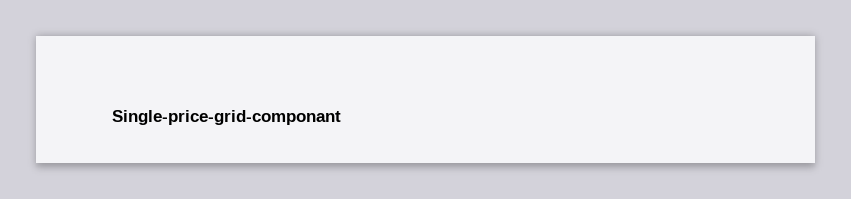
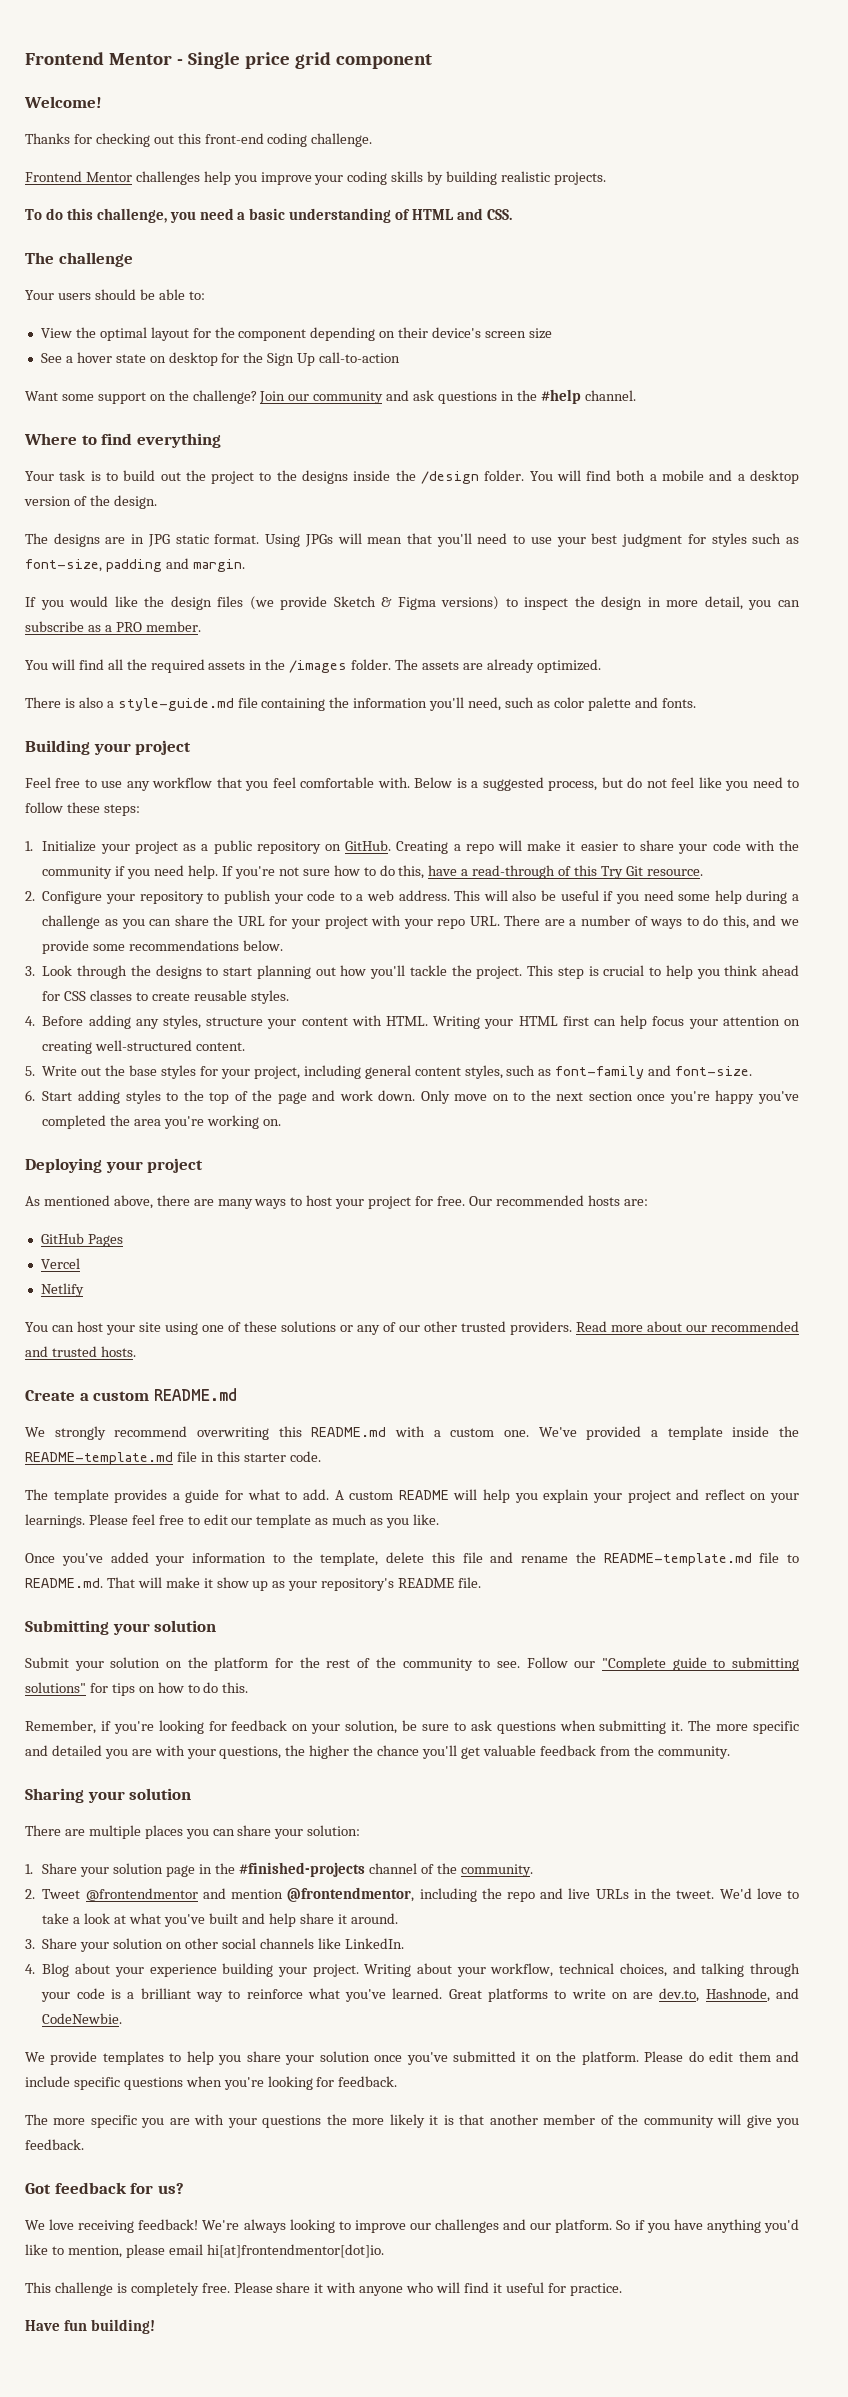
- Single-price-grid-componant
+ Frontend Mentor - Single price grid component
+ Welcome!
+ Thanks for checking out this front-end coding challenge.
+ Frontend Mentor challenges help you improve your coding skills by building realistic projects.
+ To do this challenge, you need a basic understanding of HTML and CSS.
+ The challenge
+ Your users should be able to:
+ View the optimal layout for the component depending on their device's screen size
+ See a hover state on desktop for the Sign Up call-to-action
+ Want some support on the challenge? Join our community and ask questions in the #help channel.
+ Where to find everything
+ Your task is to build out the project to the designs inside the /design folder. You will find both a mobile and a desktop version of the design.
+ The designs are in JPG static format. Using JPGs will mean that you'll need to use your best judgment for styles such as font-size, padding and margin.
+ If you would like the design files (we provide Sketch & Figma versions) to inspect the design in more detail, you can subscribe as a PRO member.
+ You will find all the required assets in the /images folder. The assets are already optimized.
+ There is also a style-guide.md file containing the information you'll need, such as color palette and fonts.
+ Building your project
+ Feel free to use any workflow that you feel comfortable with. Below is a suggested process, but do not feel like you need to follow these steps:
+ 1. Initialize your project as a public repository on GitHub. Creating a repo will make it easier to share your code with the community if you need help. If you're not sure how to do this, have a read-through of this Try Git resource.
+ 2. Configure your repository to publish your code to a web address. This will also be useful if you need some help during a challenge as you can share the URL for your project with your repo URL. There are a number of ways to do this, and we provide some recommendations below.
+ 3. Look through the designs to start planning out how you'll tackle the project. This step is crucial to help you think ahead for CSS classes to create reusable styles.
+ 4. Before adding any styles, structure your content with HTML. Writing your HTML first can help focus your attention on creating well-structured content.
+ 5. Write out the base styles for your project, including general content styles, such as font-family and font-size.
+ 6. Start adding styles to the top of the page and work down. Only move on to the next section once you're happy you've completed the area you're working on.
+ Deploying your project
+ As mentioned above, there are many ways to host your project for free. Our recommended hosts are:
+ GitHub Pages
+ Vercel
+ Netlify
+ You can host your site using one of these solutions or any of our other trusted providers. Read more about our recommended and trusted hosts.
+ Create a custom README.md
+ We strongly recommend overwriting this README.md with a custom one. We've provided a template inside the README-template.md file in this starter code.
+ The template provides a guide for what to add. A custom README will help you explain your project and reflect on your learnings. Please feel free to edit our template as much as you like.
+ Once you've added your information to the template, delete this file and rename the README-template.md file to README.md. That will make it show up as your repository's README file.
+ Submitting your solution
+ Submit your solution on the platform for the rest of the community to see. Follow our "Complete guide to submitting solutions" for tips on how to do this.
+ Remember, if you're looking for feedback on your solution, be sure to ask questions when submitting it. The more specific and detailed you are with your questions, the higher the chance you'll get valuable feedback from the community.
+ Sharing your solution
+ There are multiple places you can share your solution:
+ 1. Share your solution page in the #finished-projects channel of the community.
+ 2. Tweet @frontendmentor and mention @frontendmentor, including the repo and live URLs in the tweet. We'd love to take a look at what you've built and help share it around.
+ 3. Share your solution on other social channels like LinkedIn.
+ 4. Blog about your experience building your project. Writing about your workflow, technical choices, and talking through your code is a brilliant way to reinforce what you've learned. Great platforms to write on are dev.to, Hashnode, and CodeNewbie.
+ We provide templates to help you share your solution once you've submitted it on the platform. Please do edit them and include specific questions when you're looking for feedback.
+ The more specific you are with your questions the more likely it is that another member of the community will give you feedback.
+ Got feedback for us?
+ We love receiving feedback! We're always looking to improve our challenges and our platform. So if you have anything you'd like to mention, please email hi[at]frontendmentor[dot]io.
+ This challenge is completely free. Please share it with anyone who will find it useful for practice.
+ Have fun building!

